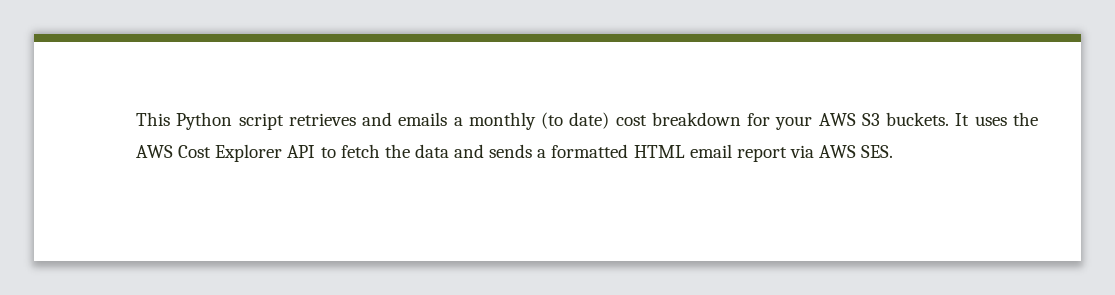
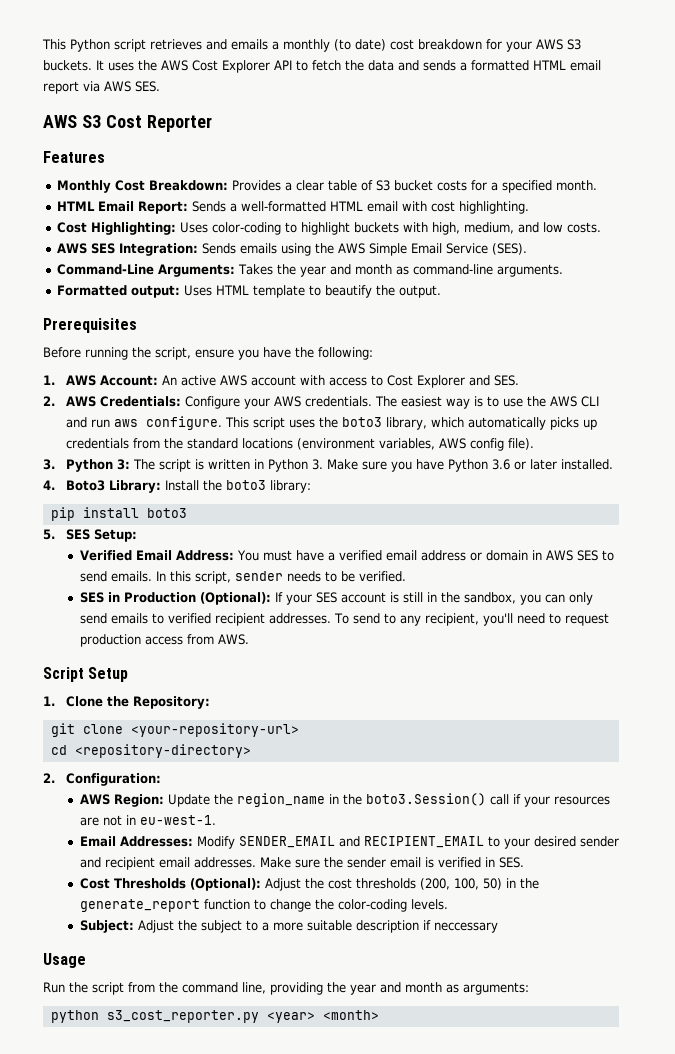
+ AWS S3 Cost Reporter
+ Features
+ Monthly Cost Breakdown: Provides a clear table of S3 bucket costs for a specified month.
+ HTML Email Report: Sends a well-formatted HTML email with cost highlighting.
+ Cost Highlighting: Uses color-coding to highlight buckets with high, medium, and low costs.
+ AWS SES Integration: Sends emails using the AWS Simple Email Service (SES).
+ Command-Line Arguments: Takes the year and month as command-line arguments.
+ Formatted output: Uses HTML template to beautify the output.
+ Prerequisites
+ Before running the script, ensure you have the following:
+ 1. AWS Account: An active AWS account with access to Cost Explorer and SES.
+ 2. AWS Credentials: Configure your AWS credentials. The easiest way is to use the AWS CLI and run aws configure. This script uses the boto3 library, which automatically picks up credentials from the standard locations (environment variables, AWS config file).
+ 3. Python 3: The script is written in Python 3. Make sure you have Python 3.6 or later installed.
+ 4. Boto3 Library: Install the boto3 library:
+ pip install boto3
+ 5. SES Setup:
+ Verified Email Address: You must have a verified email address or domain in AWS SES to send emails. In this script, sender needs to be verified.
+ SES in Production (Optional): If your SES account is still in the sandbox, you can only send emails to verified recipient addresses. To send to any recipient, you'll need to request production access from AWS.
+ Script Setup
+ 1. Clone the Repository:
+ git clone <your-repository-url>
+ cd <repository-directory>
+ 2. Configuration:
+ AWS Region: Update the region_name in the boto3.Session() call if your resources are not in eu-west-1.
+ Email Addresses: Modify SENDER_EMAIL and RECIPIENT_EMAIL to your desired sender and recipient email addresses. Make sure the sender email is verified in SES.
+ Cost Thresholds (Optional): Adjust the cost thresholds (200, 100, 50) in the generate_report function to change the color-coding levels.
+ Subject: Adjust the subject to a more suitable description if neccessary
+ Usage
+ Run the script from the command line, providing the year and month as arguments:
+ python s3_cost_reporter.py <year> <month>

